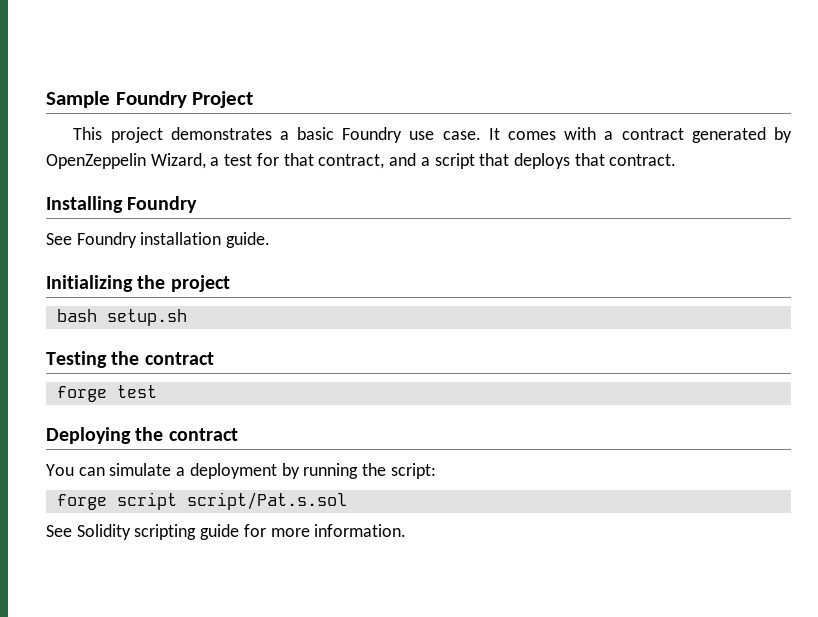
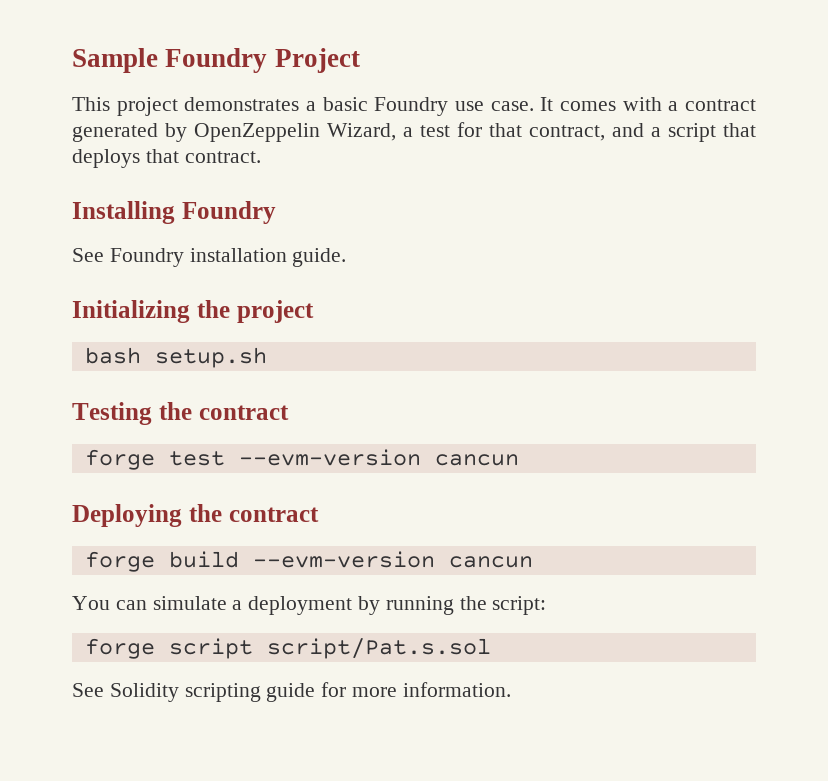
- forge test
+ forge test --evm-version cancun
+ forge build --evm-version cancun

